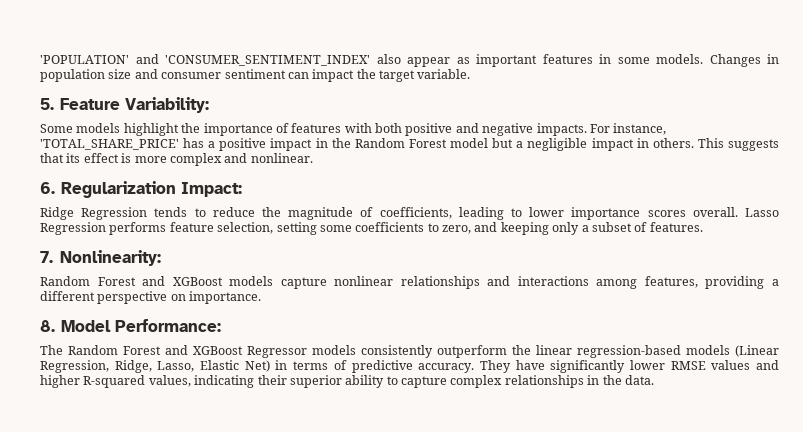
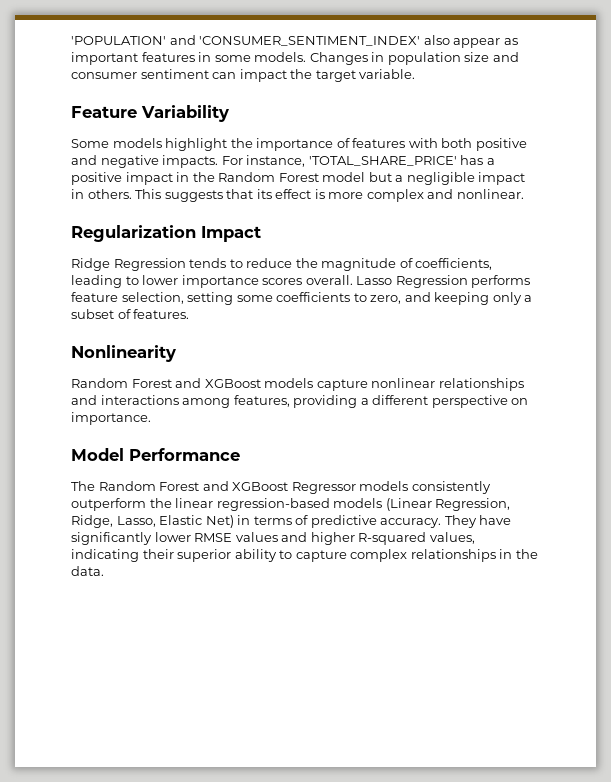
- 5. Feature Variability:
+ Feature Variability
- 6. Regularization Impact:
+ Regularization Impact
- 7. Nonlinearity:
+ Nonlinearity
- 8. Model Performance:
+ Model Performance

